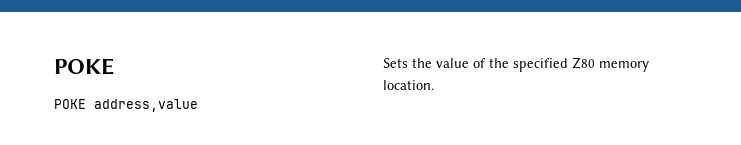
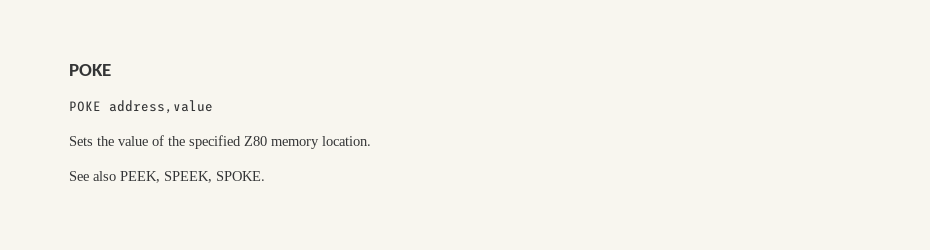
+ See also PEEK, SPEEK, SPOKE.

